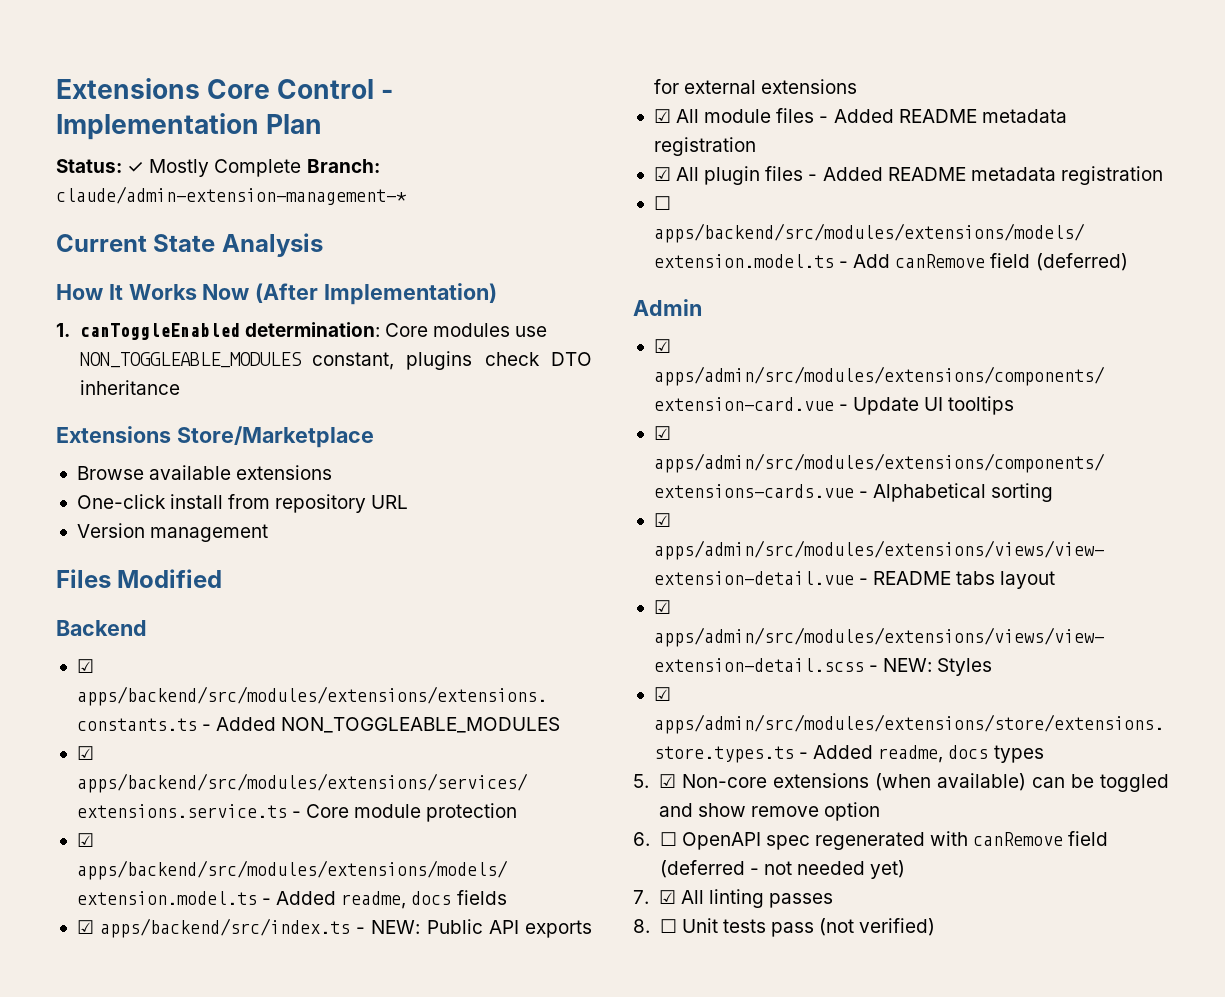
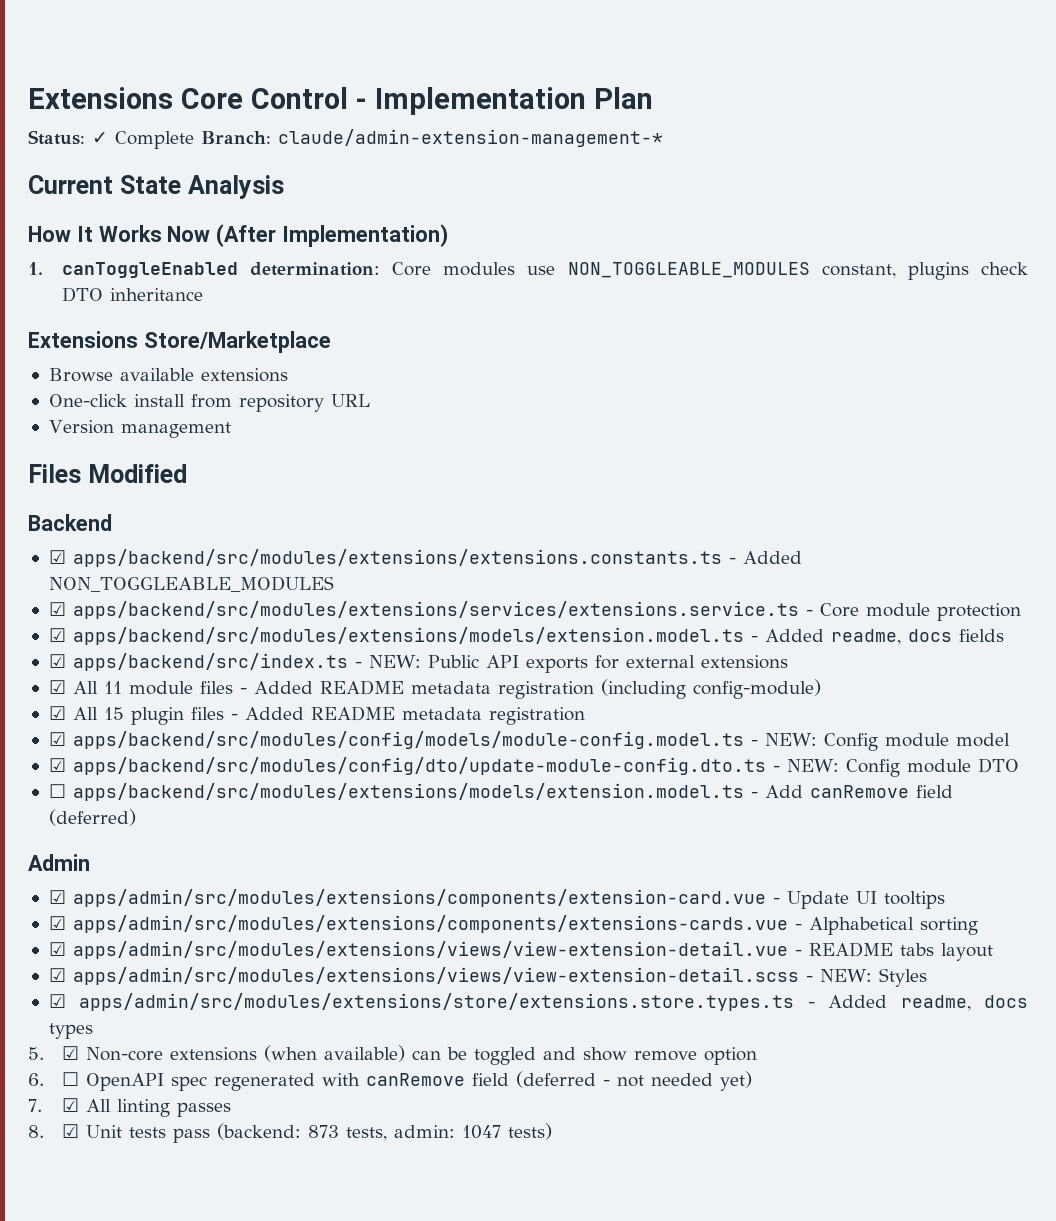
- Status: ✓ Mostly Complete Branch: claude/admin-extension-management-*
+ Status: ✓ Complete Branch: claude/admin-extension-management-*
- ☑ All module files - Added README metadata registration
- ☑ All plugin files - Added README metadata registration
+ ☑ All 11 module files - Added README metadata registration (including config-module)
+ ☑ All 15 plugin files - Added README metadata registration
+ ☑ apps/backend/src/modules/config/models/module-config.model.ts - NEW: Config module model
+ ☑ apps/backend/src/modules/config/dto/update-module-config.dto.ts - NEW: Config module DTO
- 8. ☐ Unit tests pass (not verified)
+ 8. ☑ Unit tests pass (backend: 873 tests, admin: 1047 tests)

